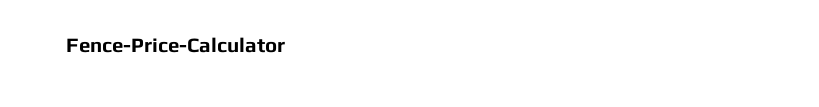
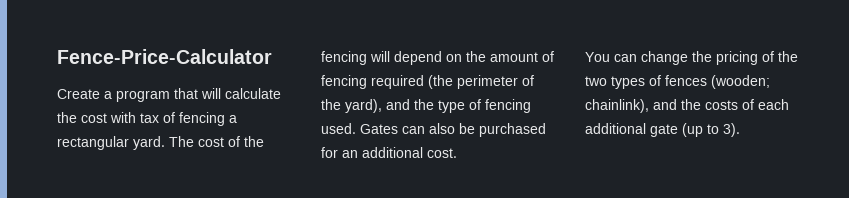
+ Create a program that will calculate the cost with tax of fencing a rectangular yard. The cost of the fencing will depend on the amount of fencing required (the perimeter of the yard), and the type of fencing used. Gates can also be purchased for an additional cost.
+ You can change the pricing of the two types of fences (wooden; chainlink), and the costs of each additional gate (up to 3).

